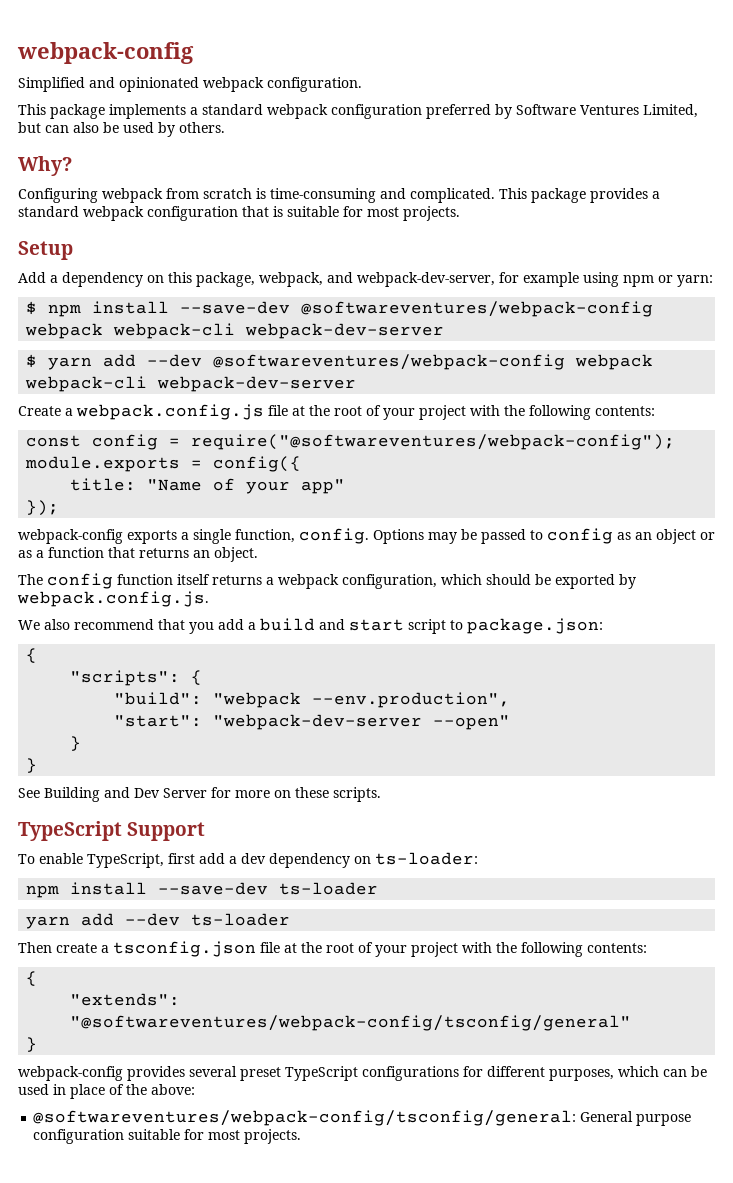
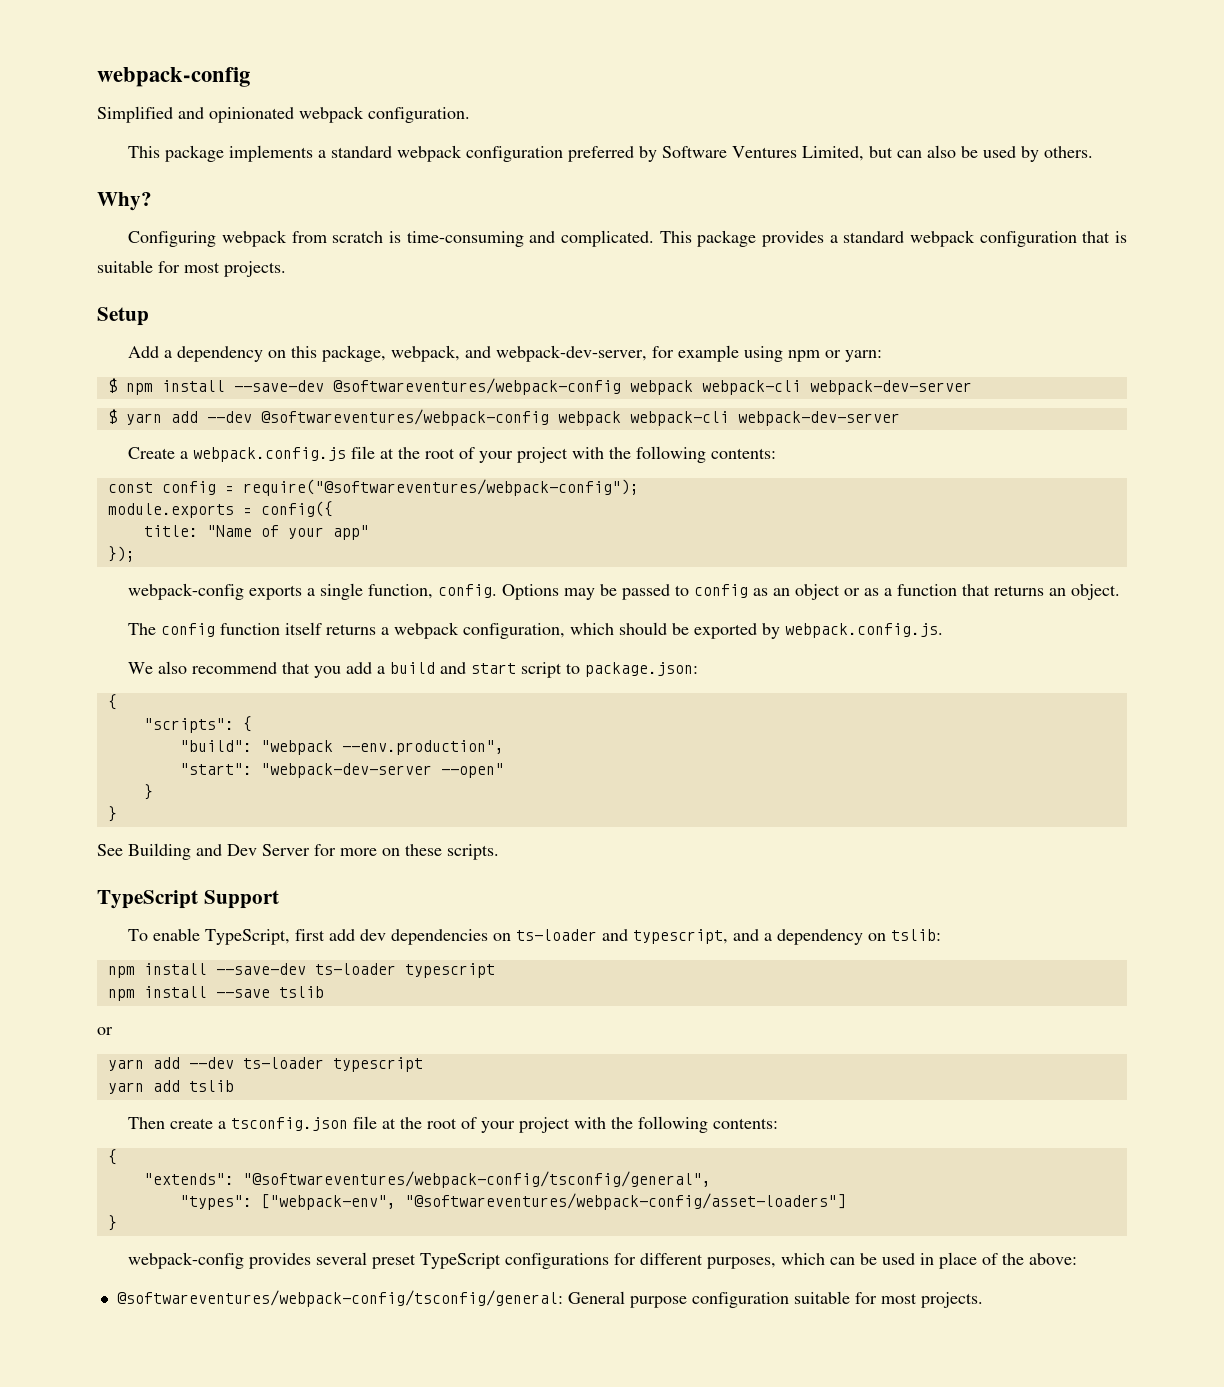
- To enable TypeScript, first add a dev dependency on ts-loader:
+ To enable TypeScript, first add dev dependencies on ts-loader and typescript, and a dependency on tslib:
- npm install --save-dev ts-loader
+ npm install --save-dev ts-loader typescript
+ npm install --save tslib
+ or
- yarn add --dev ts-loader
+ yarn add --dev ts-loader typescript
+ yarn add tslib
- "extends": "@softwareventures/webpack-config/tsconfig/general"
+ "extends": "@softwareventures/webpack-config/tsconfig/general",
+ "types": ["webpack-env", "@softwareventures/webpack-config/asset-loaders"]

